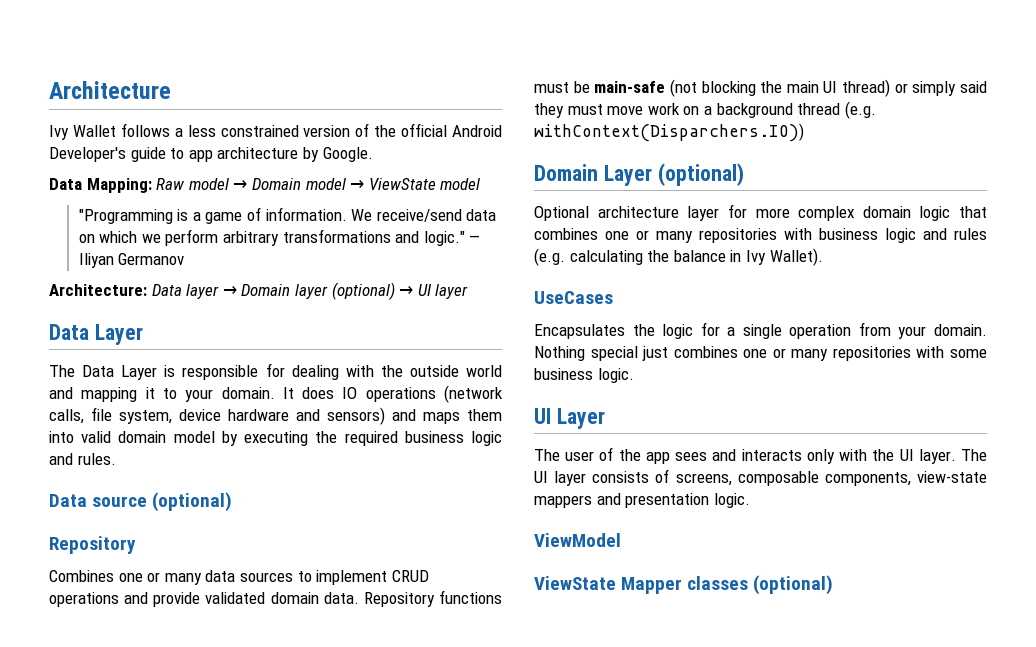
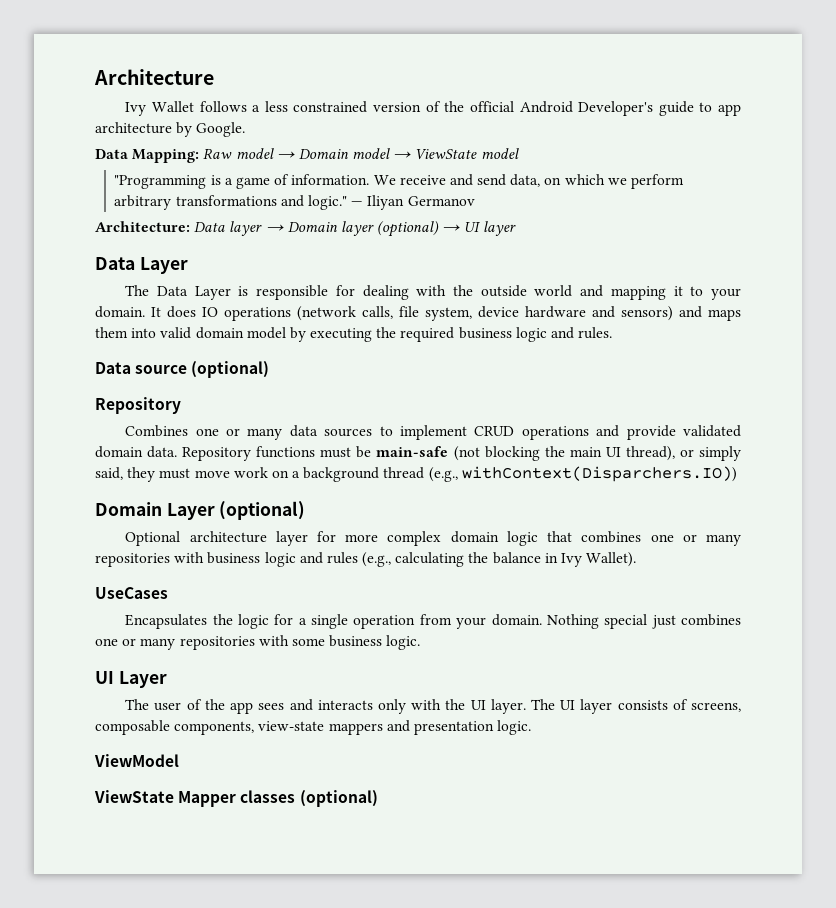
- We receive/send data on which we perform arbitrary transformations and logic."
+ We receive and send data, on which we perform arbitrary transformations and logic."
- Repository functions must be main-safe (not blocking the main UI thread) or simply said they must move work on a background thread (e.g. withContext(Disparchers.IO))
+ Repository functions must be main-safe (not blocking the main UI thread), or simply said, they must move work on a background thread (e.g., withContext(Disparchers.IO))
- Optional architecture layer for more complex domain logic that combines one or many repositories with business logic and rules (e.g. calculating the balance in Ivy Wallet).
+ Optional architecture layer for more complex domain logic that combines one or many repositories with business logic and rules (e.g., calculating the balance in Ivy Wallet).

